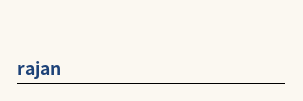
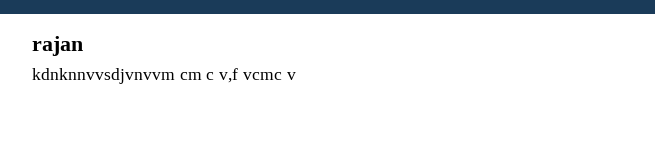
+ kdnknnvvsdjvnvvm cm c v,f vcmc v

